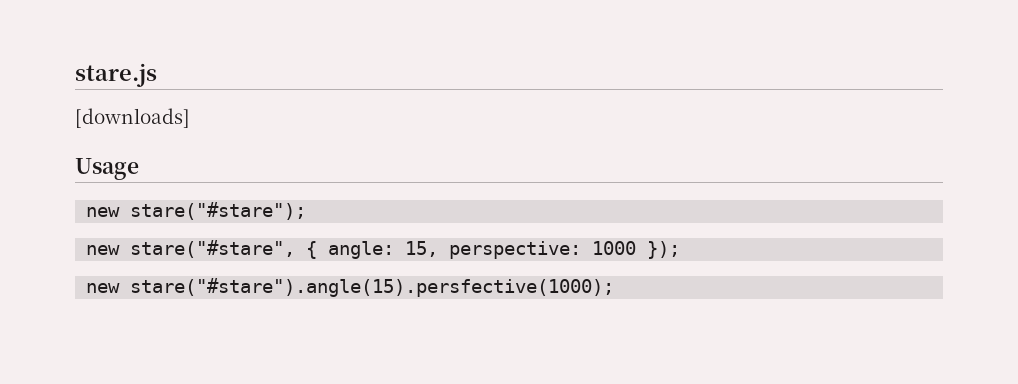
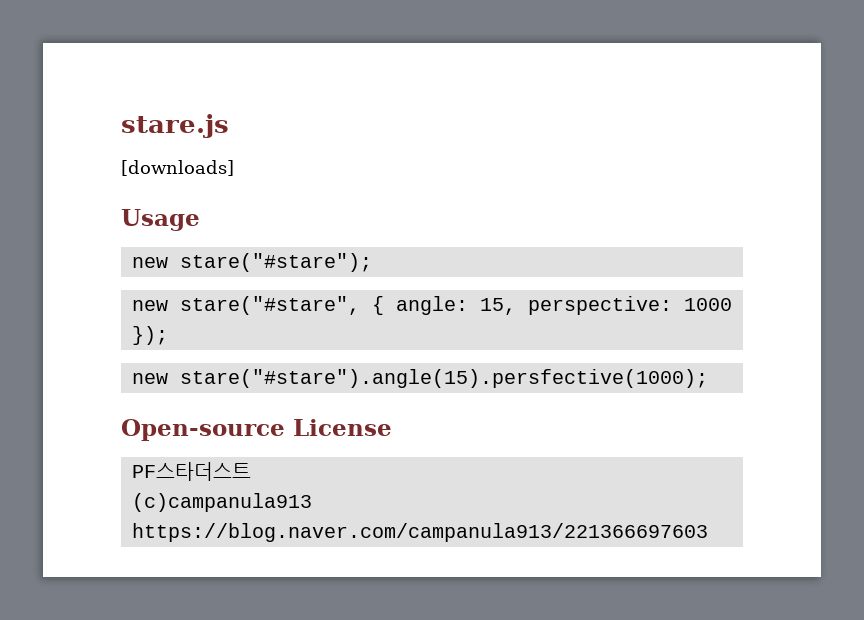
+ Open-source License
+ PF스타더스트
+ (c)campanula913 https://blog.naver.com/campanula913/221366697603

